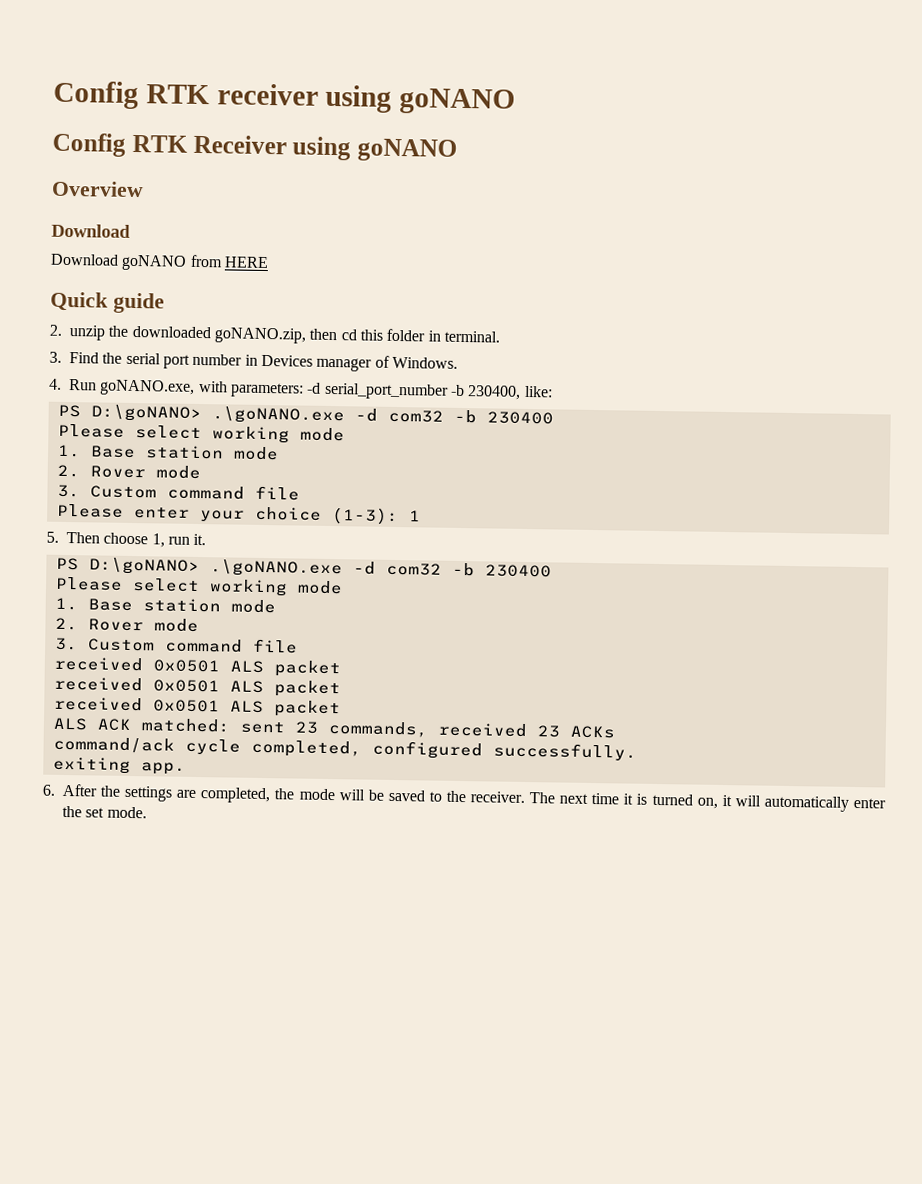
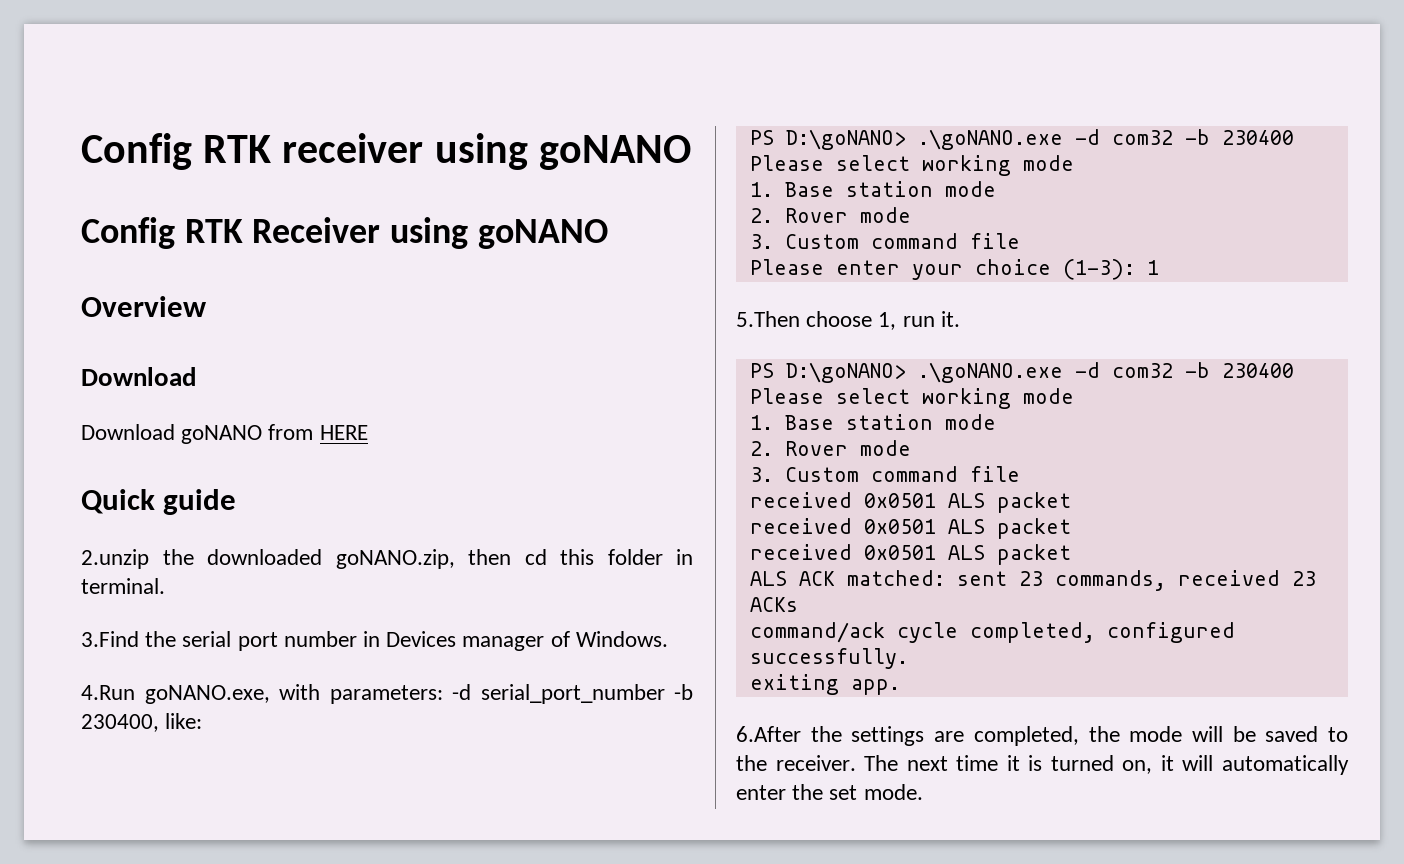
- 2. unzip the downloaded goNANO.zip, then cd this folder in terminal.
+ 2.unzip the downloaded goNANO.zip, then cd this folder in terminal.
- 3. Find the serial port number in Devices manager of Windows.
+ 3.Find the serial port number in Devices manager of Windows.
- 4. Run goNANO.exe, with parameters: -d serial_port_number -b 230400, like:
+ 4.Run goNANO.exe, with parameters: -d serial_port_number -b 230400, like:
- 5. Then choose 1, run it.
+ 5.Then choose 1, run it.
- 6. After the settings are completed, the mode will be saved to the receiver.
+ 6.After the settings are completed, the mode will be saved to the receiver.

